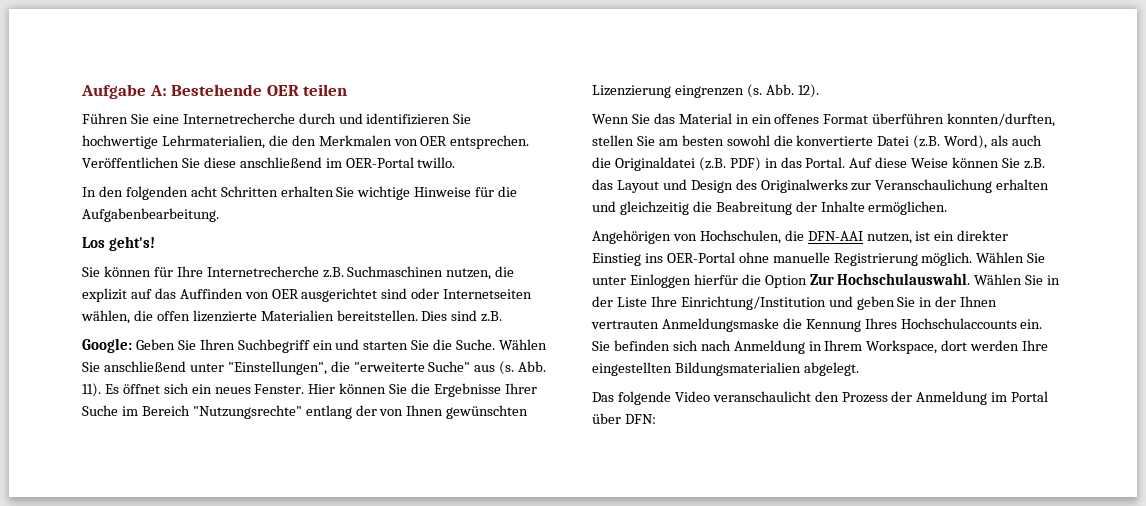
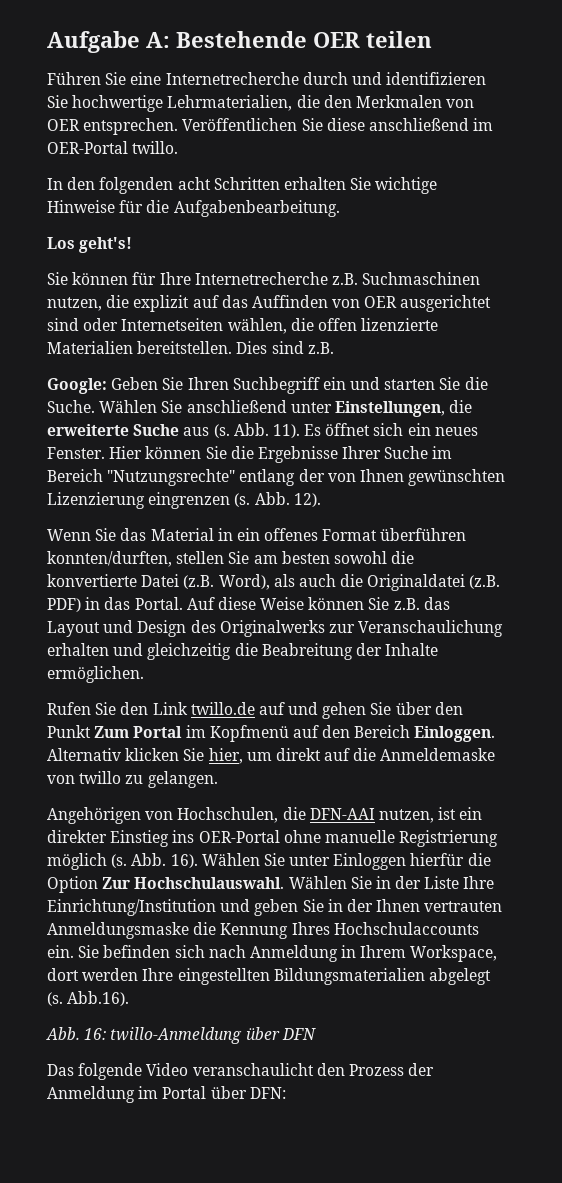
- Wählen Sie anschließend unter "Einstellungen", die "erweiterte Suche" aus (s.
+ Wählen Sie anschließend unter Einstellungen, die erweiterte Suche aus (s.
+ Rufen Sie den Link twillo.de auf und gehen Sie über den Punkt Zum Portal im Kopfmenü auf den Bereich Einloggen. Alternativ klicken Sie hier, um direkt auf die Anmeldemaske von twillo zu gelangen.
- Angehörigen von Hochschulen, die DFN-AAI nutzen, ist ein direkter Einstieg ins OER-Portal ohne manuelle Registrierung möglich.
+ Angehörigen von Hochschulen, die DFN-AAI nutzen, ist ein direkter Einstieg ins OER-Portal ohne manuelle Registrierung möglich (s. Abb. 16).
- Sie befinden sich nach Anmeldung in Ihrem Workspace, dort werden Ihre eingestellten Bildungsmaterialien abgelegt.
+ Sie befinden sich nach Anmeldung in Ihrem Workspace, dort werden Ihre eingestellten Bildungsmaterialien abgelegt (s. Abb.16).
+ Abb. 16: twillo-Anmeldung über DFN

